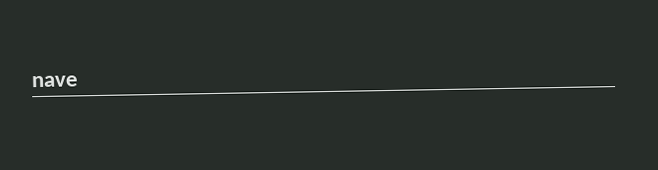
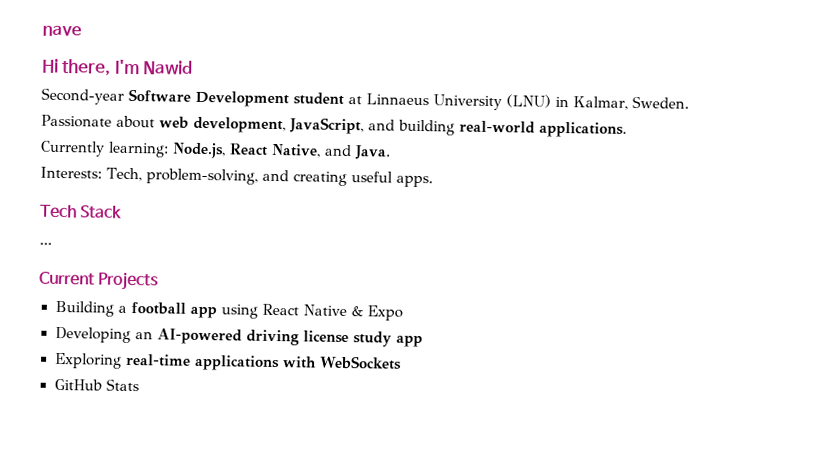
+ Hi there, I'm Nawid
+ Second-year Software Development student at Linnaeus University (LNU) in Kalmar, Sweden.
+ Passionate about web development, JavaScript, and building real-world applications.
+ Currently learning: Node.js, React Native, and Java.
+ Interests: Tech, problem-solving, and creating useful apps.
+ Tech Stack
+ ...
+ Current Projects
+ Building a football app using React Native & Expo
+ Developing an AI-powered driving license study app
+ Exploring real-time applications with WebSockets
+ GitHub Stats

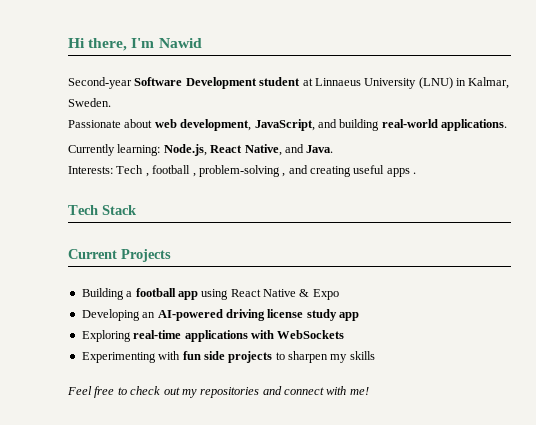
- nave
- Interests: Tech, problem-solving, and creating useful apps.
+ Interests: Tech , football , problem-solving , and creating useful apps .
- ...
- GitHub Stats
+ Experimenting with fun side projects to sharpen my skills
+ Feel free to check out my repositories and connect with me!

